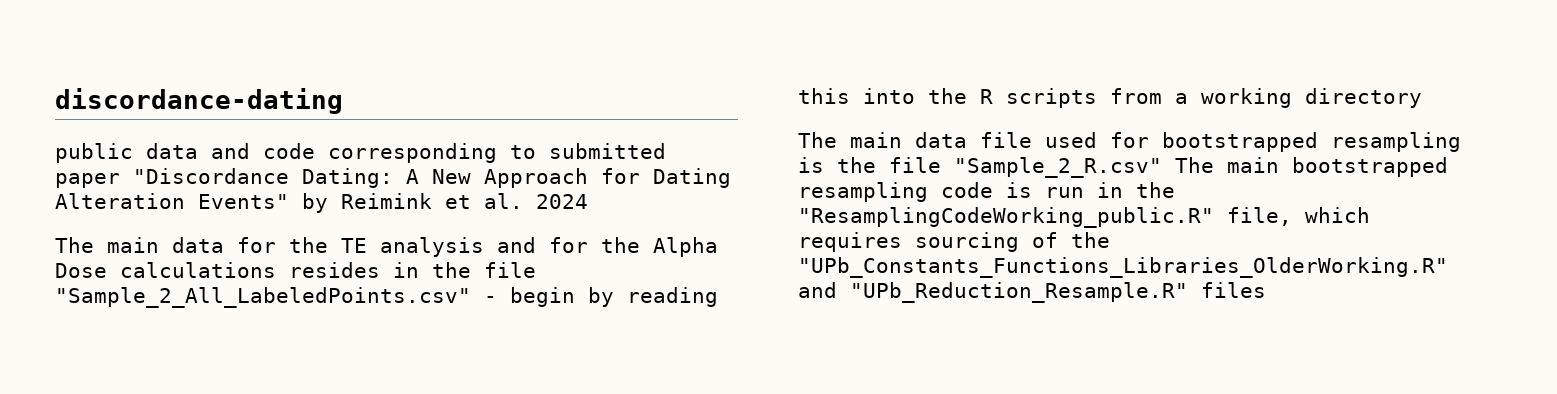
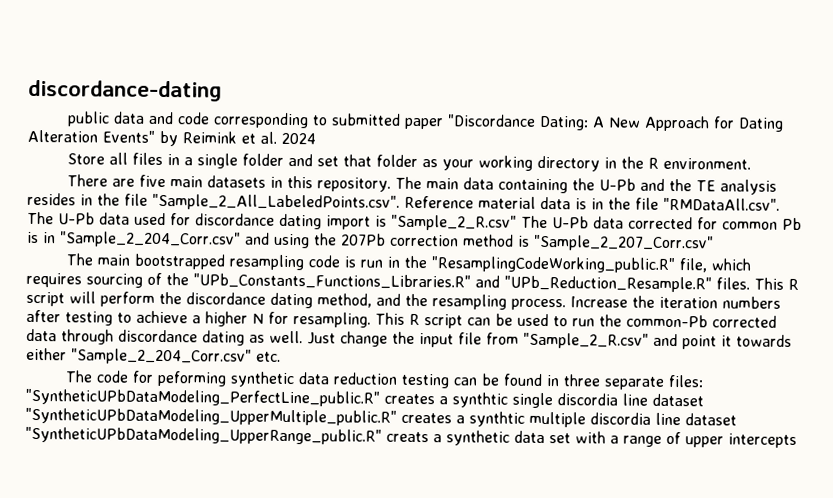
- The main data for the TE analysis and for the Alpha Dose calculations resides in the file "Sample_2_All_LabeledPoints.csv" - begin by reading this into the R scripts from a working directory
- The main data file used for bootstrapped resampling is the file "Sample_2_R.csv" The main bootstrapped resampling code is run in the "ResamplingCodeWorking_public.R" file, which requires sourcing of the "UPb_Constants_Functions_Libraries_OlderWorking.R" and "UPb_Reduction_Resample.R" files
+ Store all files in a single folder and set that folder as your working directory in the R environment.
+ There are five main datasets in this repository. The main data containing the U-Pb and the TE analysis resides in the file "Sample_2_All_LabeledPoints.csv". Reference material data is in the file "RMDataAll.csv". The U-Pb data used for discordance dating import is "Sample_2_R.csv" The U-Pb data corrected for common Pb is in "Sample_2_204_Corr.csv" and using the 207Pb correction method is "Sample_2_207_Corr.csv"
+ The main bootstrapped resampling code is run in the "ResamplingCodeWorking_public.R" file, which requires sourcing of the "UPb_Constants_Functions_Libraries.R" and "UPb_Reduction_Resample.R" files. This R script will perform the discordance dating method, and the resampling process. Increase the iteration numbers after testing to achieve a higher N for resampling. This R script can be used to run the common-Pb corrected data through discordance dating as well. Just change the input file from "Sample_2_R.csv" and point it towards either "Sample_2_204_Corr.csv" etc.
+ The code for peforming synthetic data reduction testing can be found in three separate files: "SyntheticUPbDataModeling_PerfectLine_public.R" creates a synthtic single discordia line dataset "SyntheticUPbDataModeling_UpperMultiple_public.R" creates a synthtic multiple discordia line dataset "SyntheticUPbDataModeling_UpperRange_public.R" creats a synthetic data set with a range of upper intercepts

